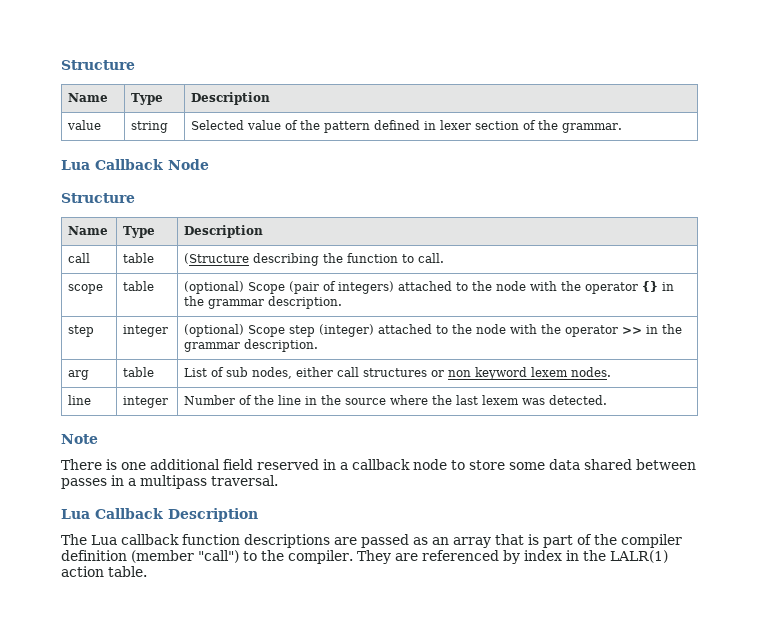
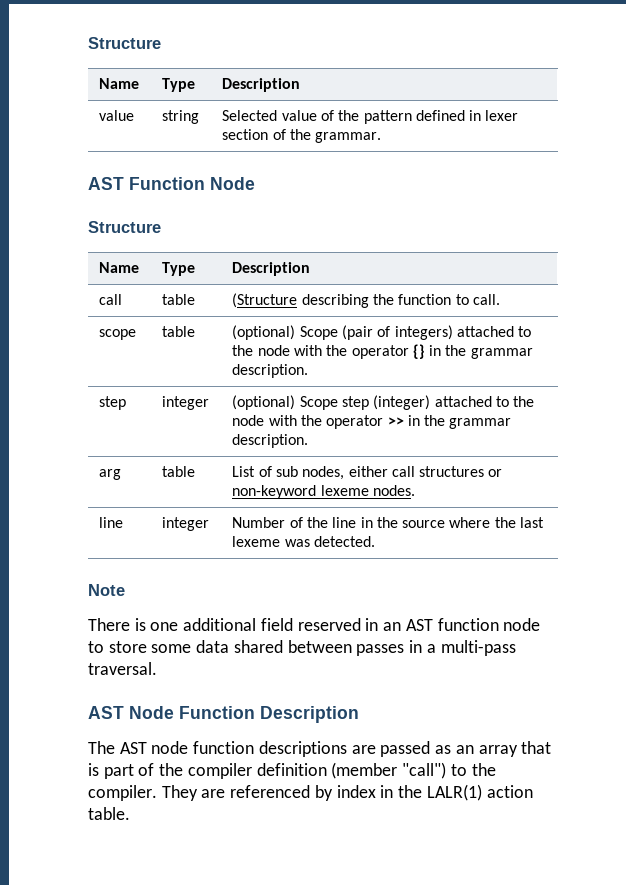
- Lua Callback Node
+ AST Function Node
- arg | table | List of sub nodes, either call structures or non keyword lexem nodes.
+ arg | table | List of sub nodes, either call structures or non-keyword lexeme nodes.
- line | integer | Number of the line in the source where the last lexem was detected.
+ line | integer | Number of the line in the source where the last lexeme was detected.
- There is one additional field reserved in a callback node to store some data shared between passes in a multipass traversal.
+ There is one additional field reserved in an AST function node to store some data shared between passes in a multi-pass traversal.
- Lua Callback Description
+ AST Node Function Description
- The Lua callback function descriptions are passed as an array that is part of the compiler definition (member "call") to the compiler.
+ The AST node function descriptions are passed as an array that is part of the compiler definition (member "call") to the compiler.

